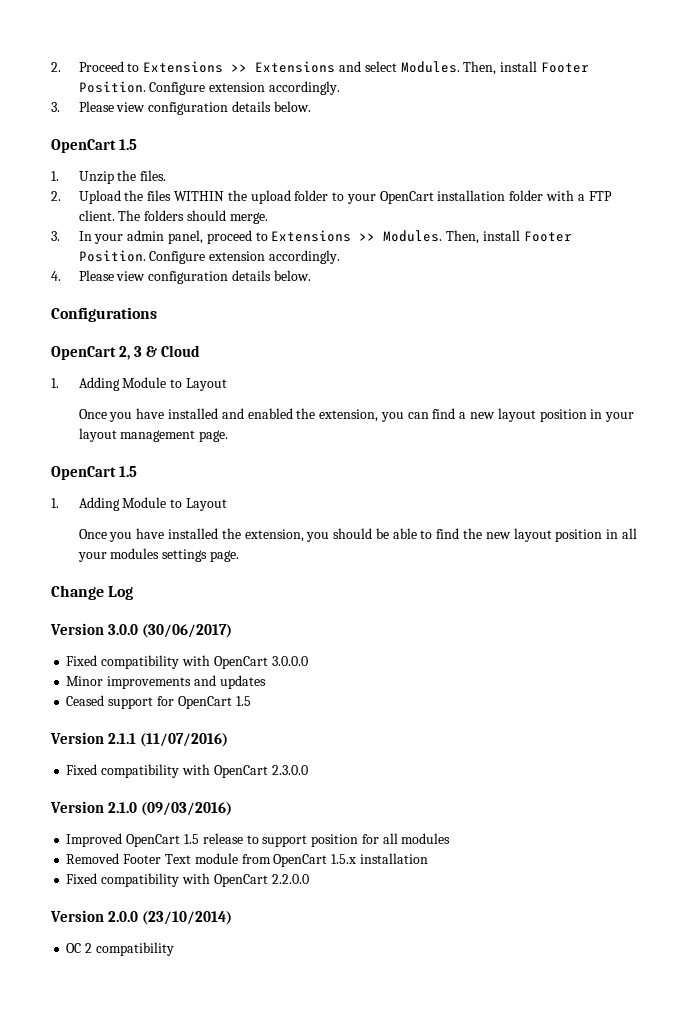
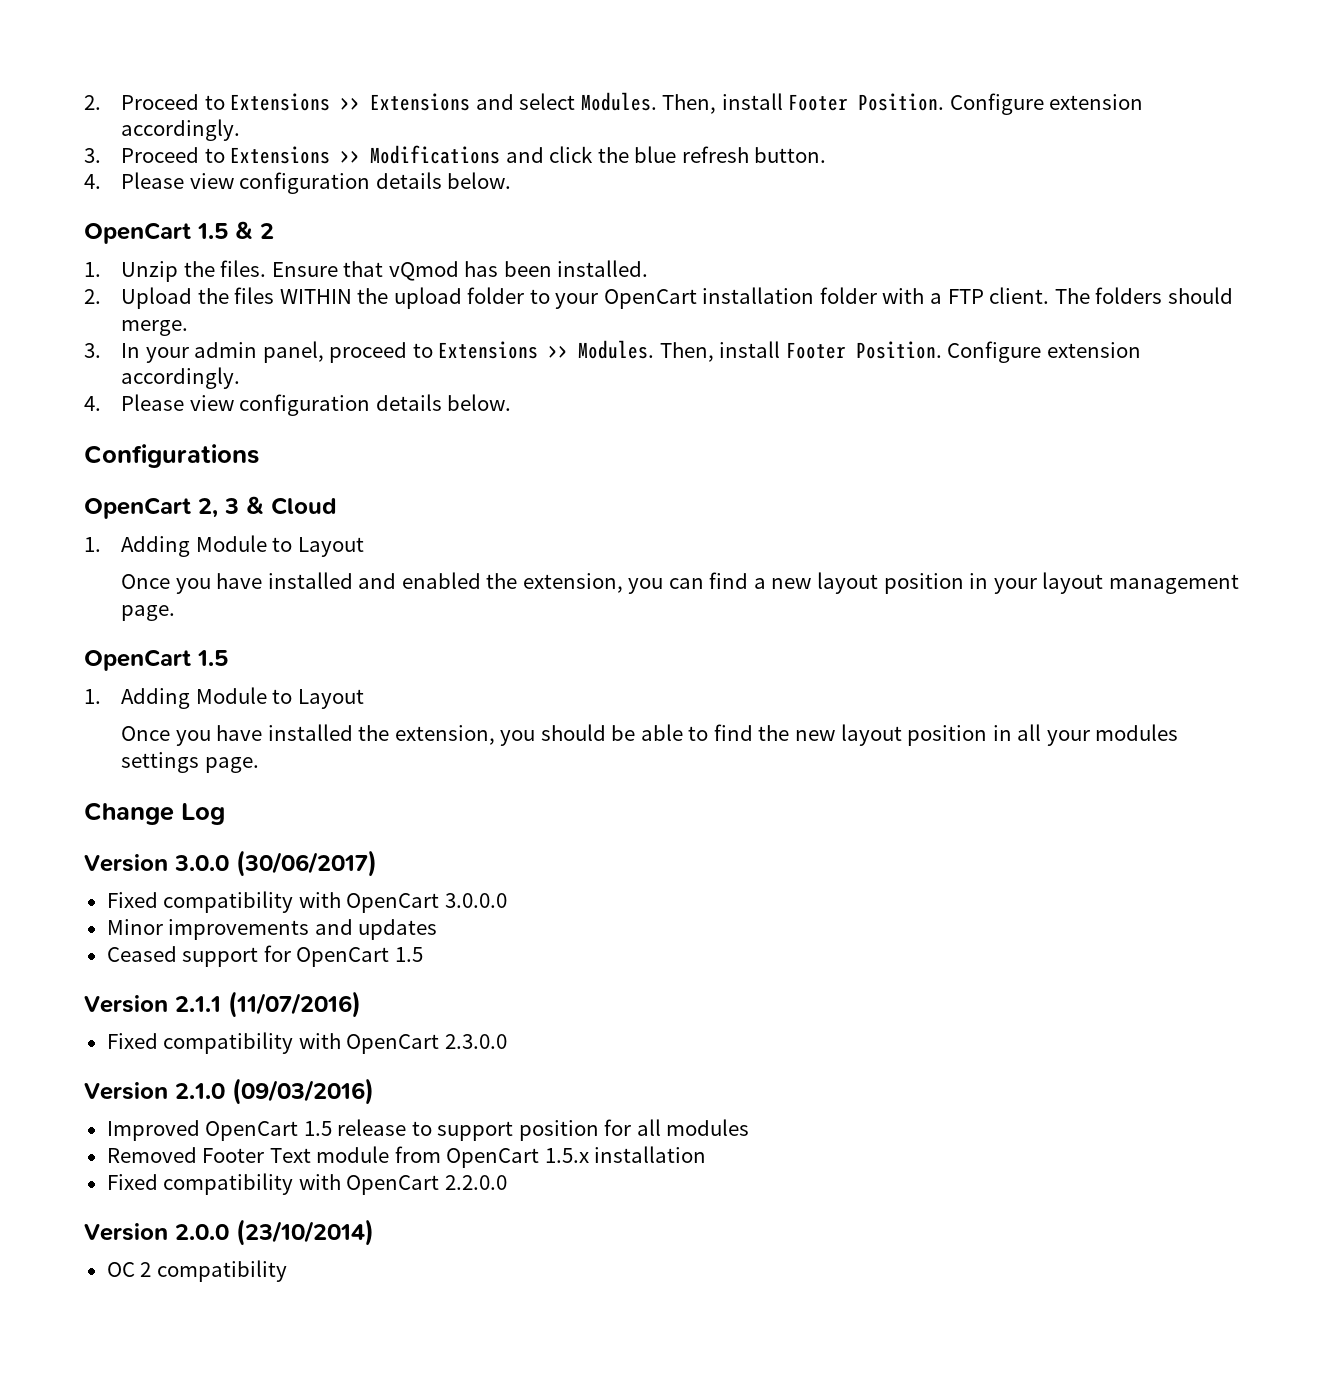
- 3. Please view configuration details below.
- OpenCart 1.5
+ 3. Proceed to Extensions >> Modifications and click the blue refresh button.
+ 4. Please view configuration details below.
+ OpenCart 1.5 & 2
+ Ensure that vQmod has been installed.

